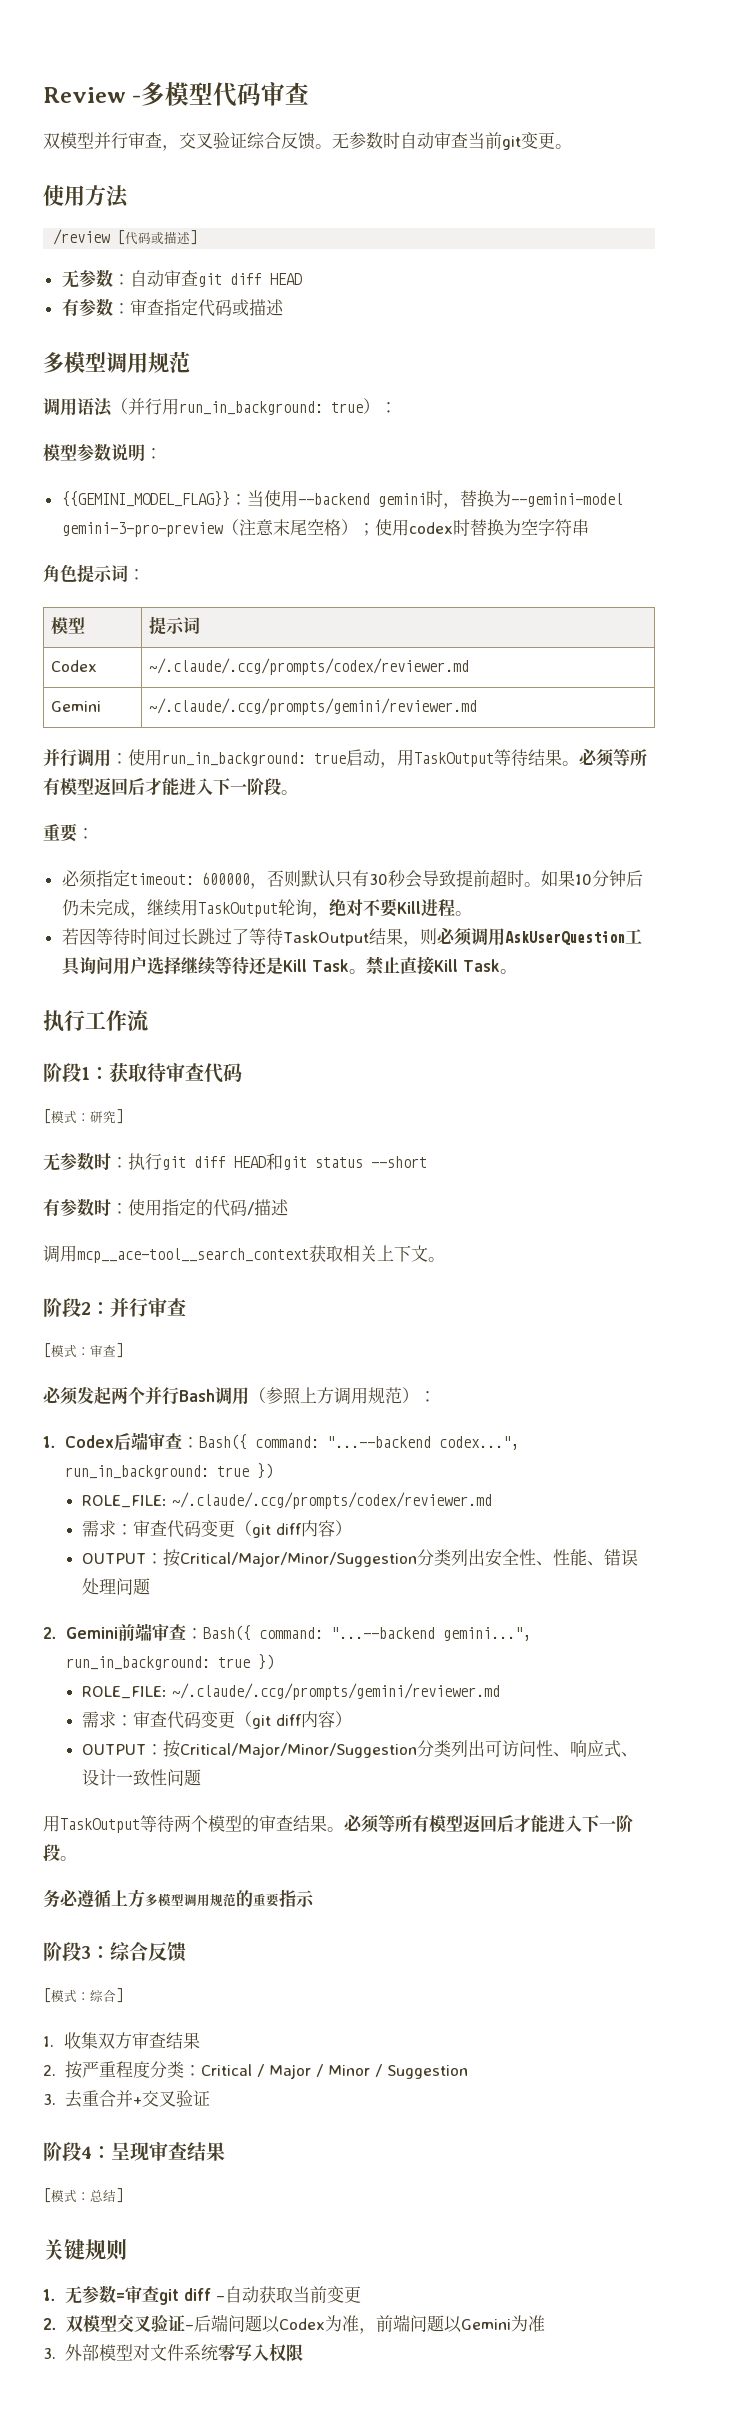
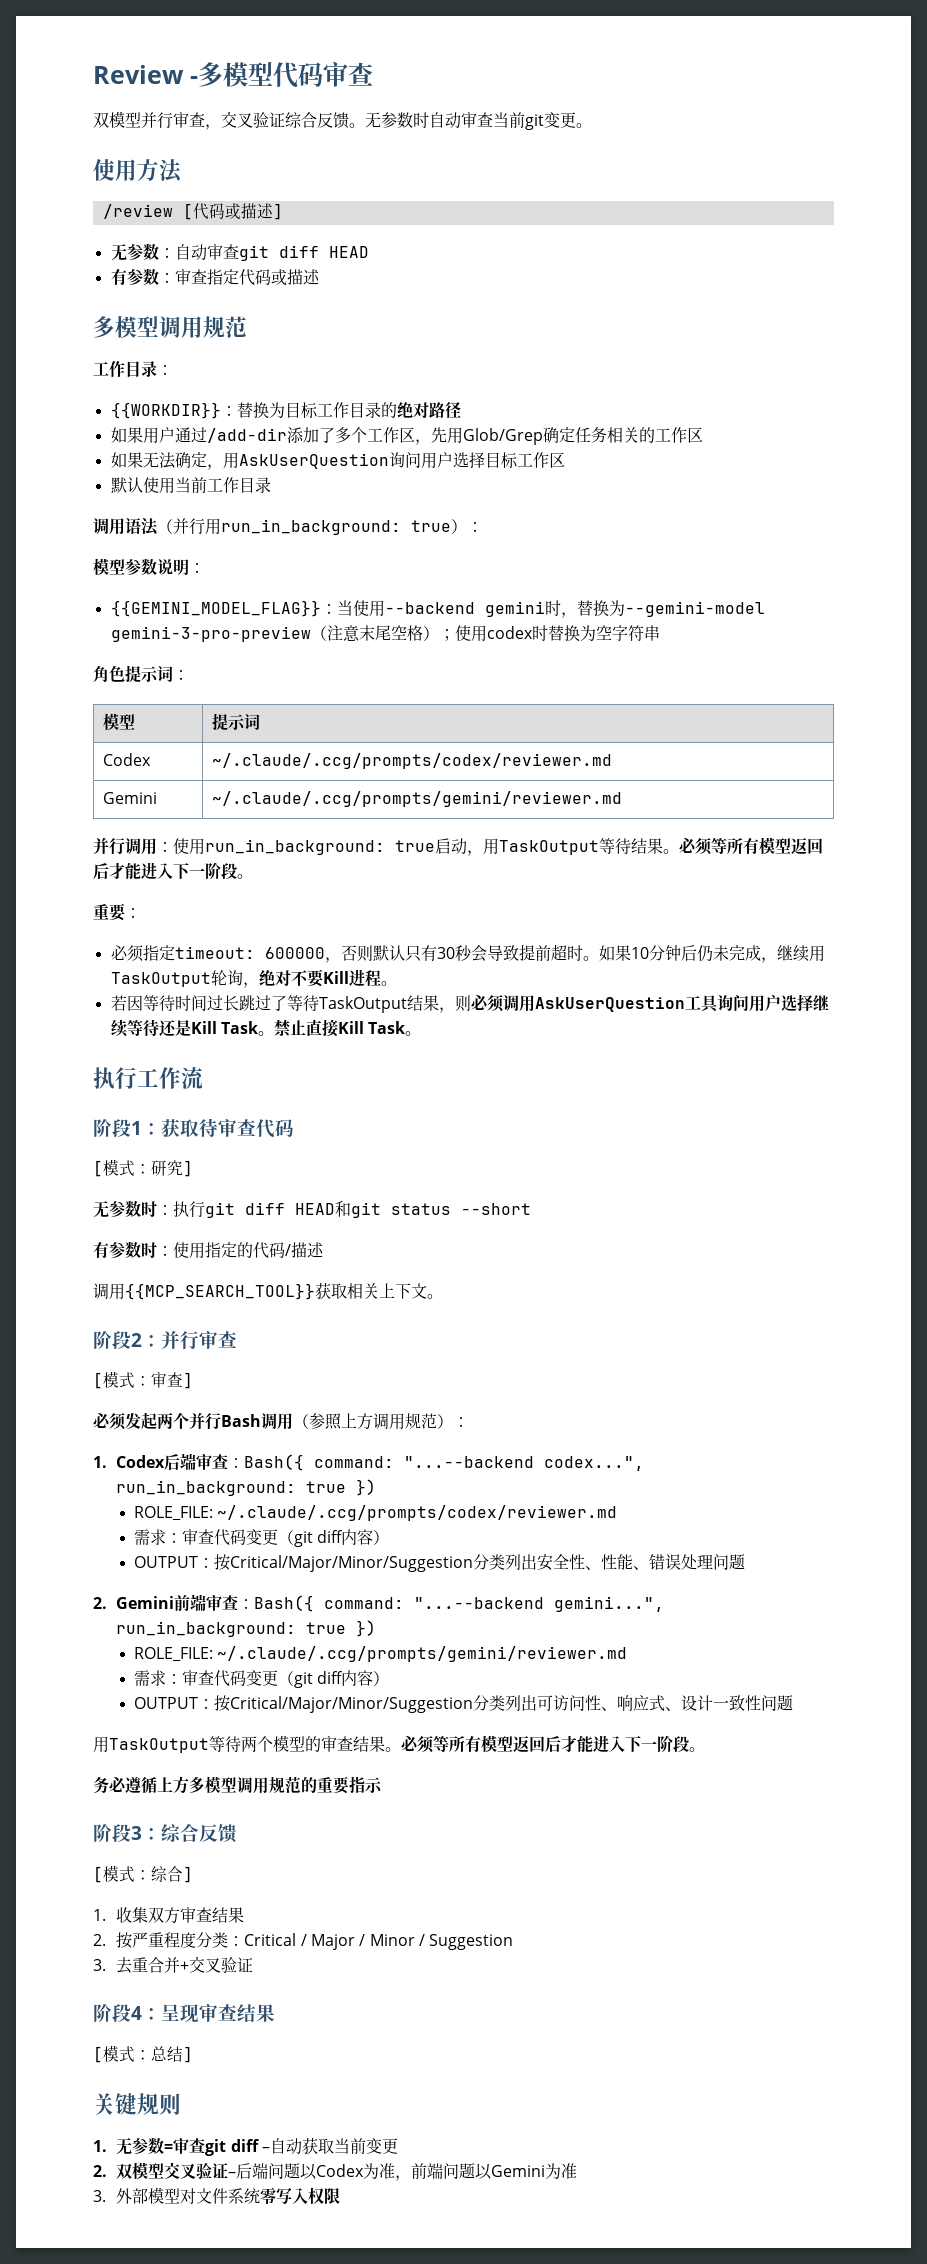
+ 工作目录：
+ {{WORKDIR}}：替换为目标工作目录的绝对路径
+ 如果用户通过/add-dir添加了多个工作区，先用Glob/Grep确定任务相关的工作区
+ 如果无法确定，用AskUserQuestion询问用户选择目标工作区
+ 默认使用当前工作目录
- 调用mcp__ace-tool__search_context获取相关上下文。
+ 调用{{MCP_SEARCH_TOOL}}获取相关上下文。

